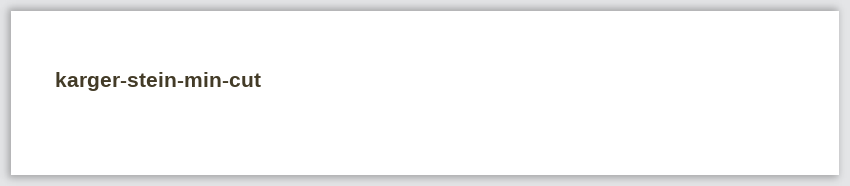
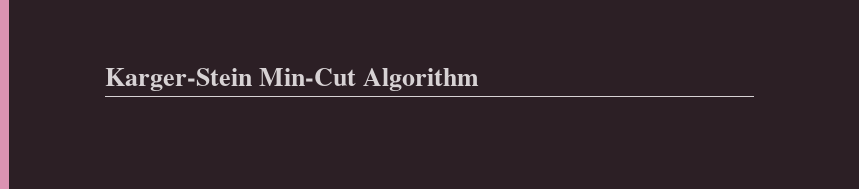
- karger-stein-min-cut
+ Karger-Stein Min-Cut Algorithm

